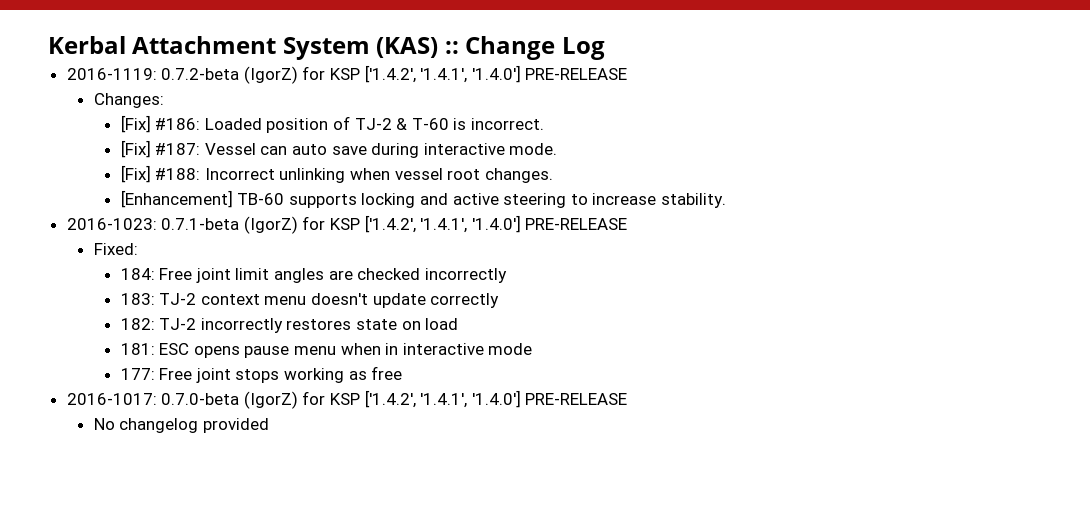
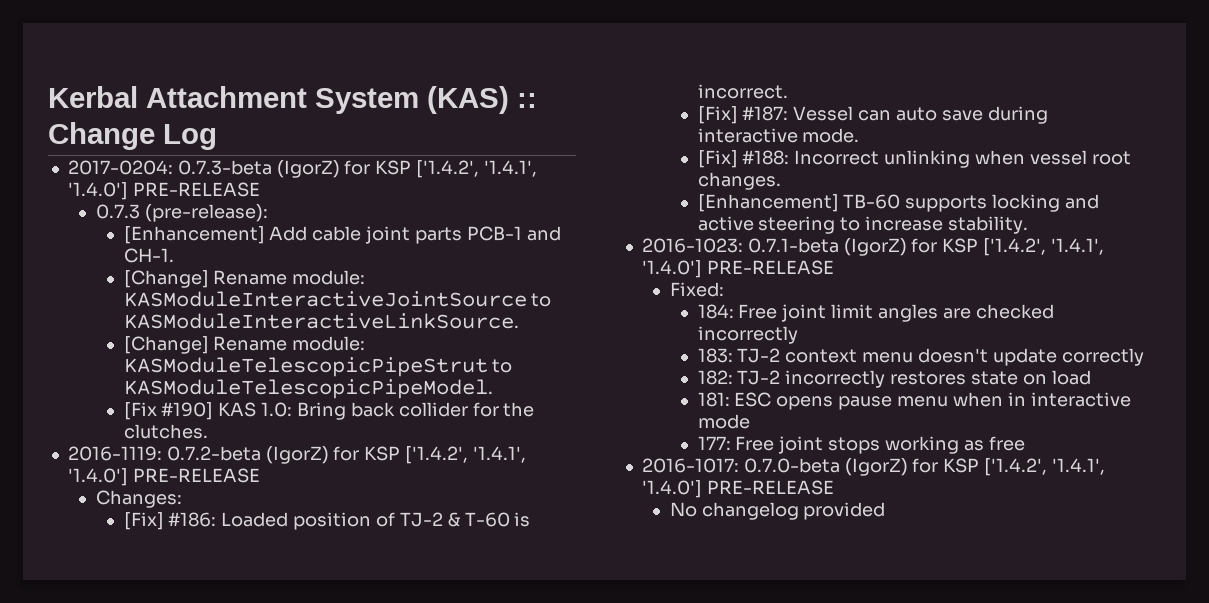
+ 2017-0204: 0.7.3-beta (IgorZ) for KSP ['1.4.2', '1.4.1', '1.4.0'] PRE-RELEASE
+ 0.7.3 (pre-release):
+ [Enhancement] Add cable joint parts PCB-1 and CH-1.
+ [Change] Rename module: KASModuleInteractiveJointSource to KASModuleInteractiveLinkSource.
+ [Change] Rename module: KASModuleTelescopicPipeStrut to KASModuleTelescopicPipeModel.
+ [Fix #190] KAS 1.0: Bring back collider for the clutches.

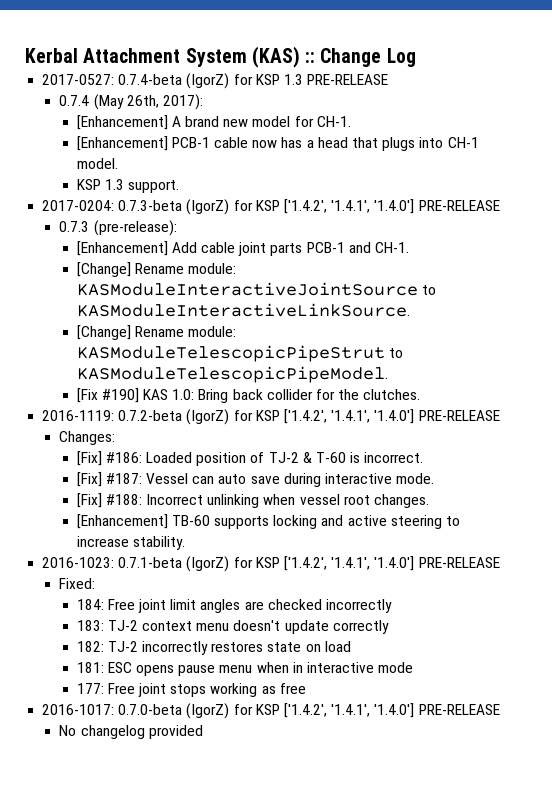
+ 2017-0527: 0.7.4-beta (IgorZ) for KSP 1.3 PRE-RELEASE
+ 0.7.4 (May 26th, 2017):
+ [Enhancement] A brand new model for CH-1.
+ [Enhancement] PCB-1 cable now has a head that plugs into CH-1 model.
+ KSP 1.3 support.

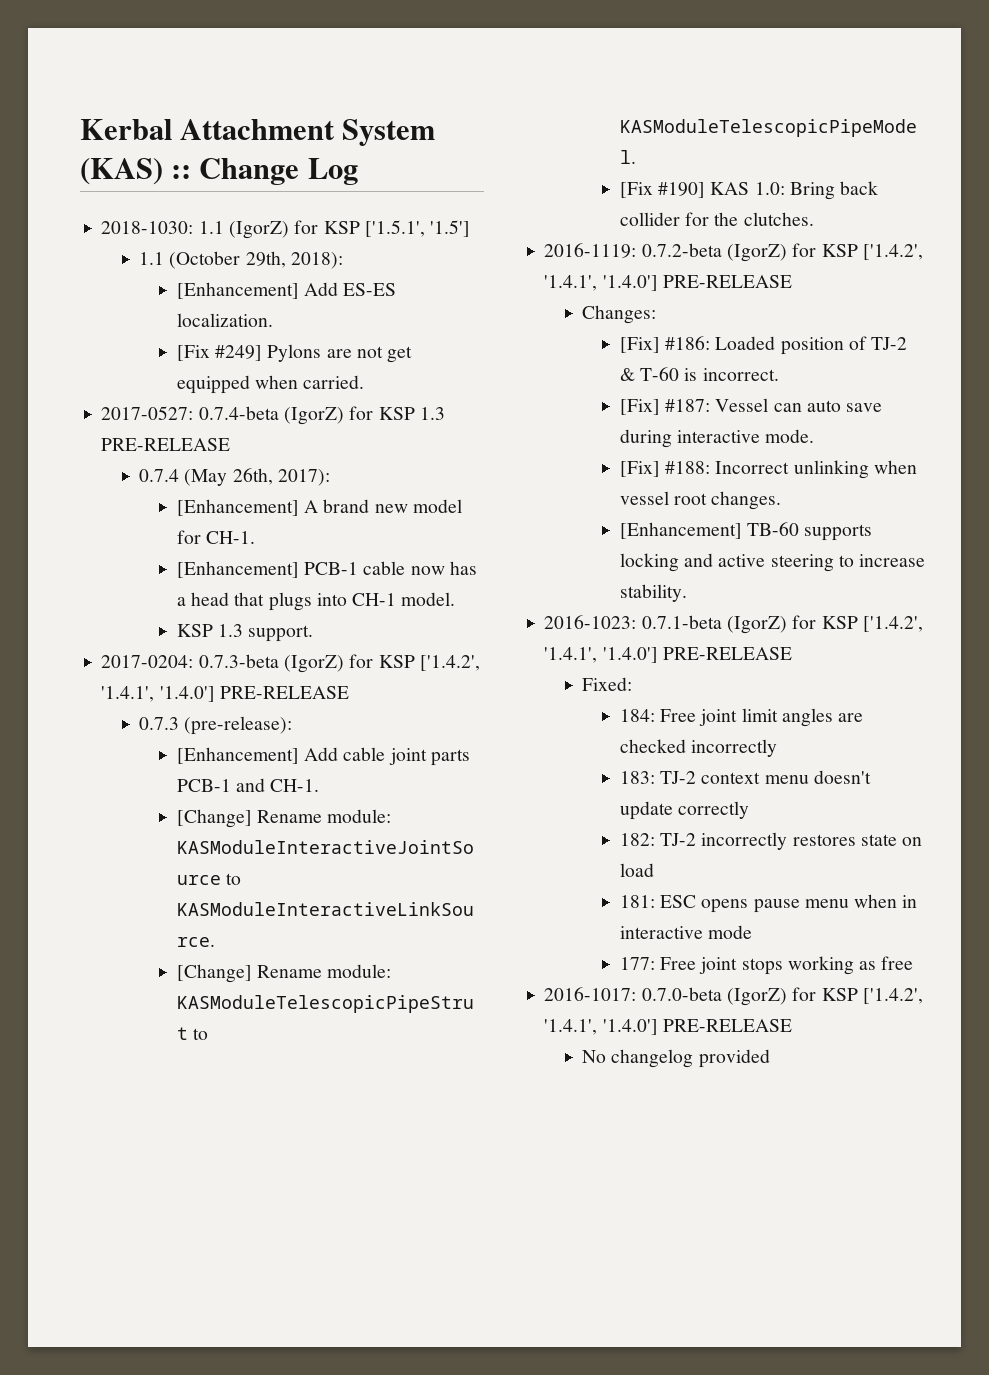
+ 2018-1030: 1.1 (IgorZ) for KSP ['1.5.1', '1.5']
+ 1.1 (October 29th, 2018):
+ [Enhancement] Add ES-ES localization.
+ [Fix #249] Pylons are not get equipped when carried.

